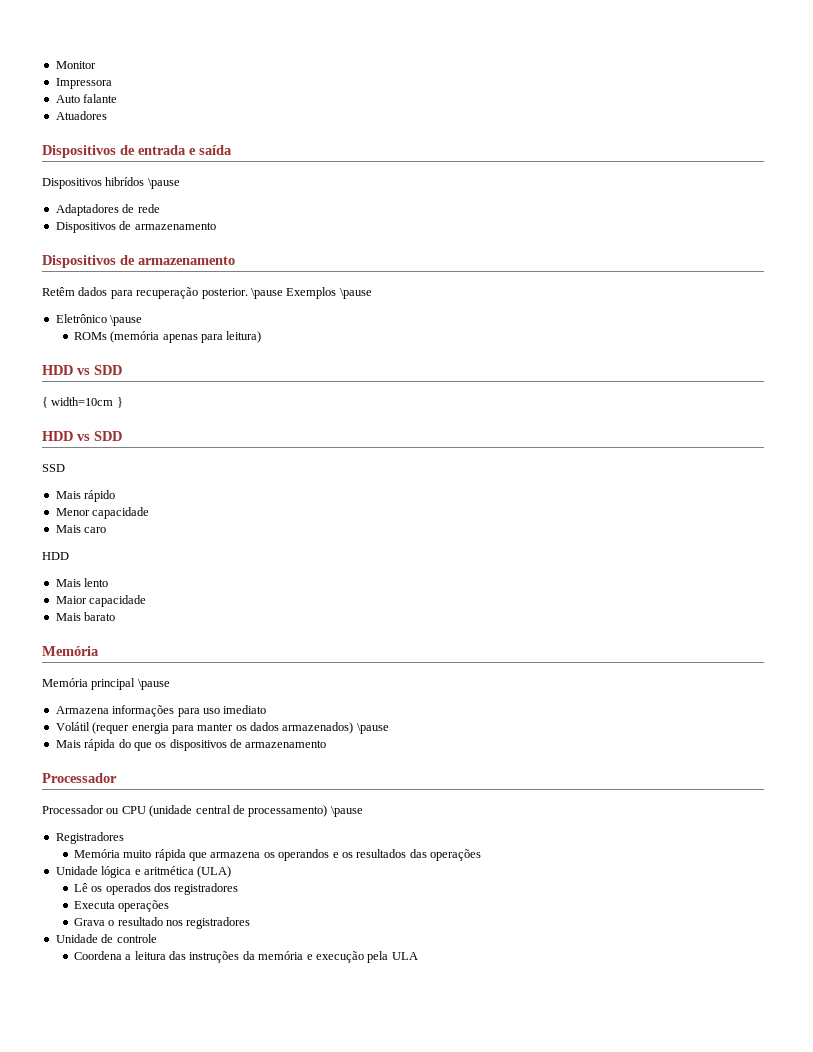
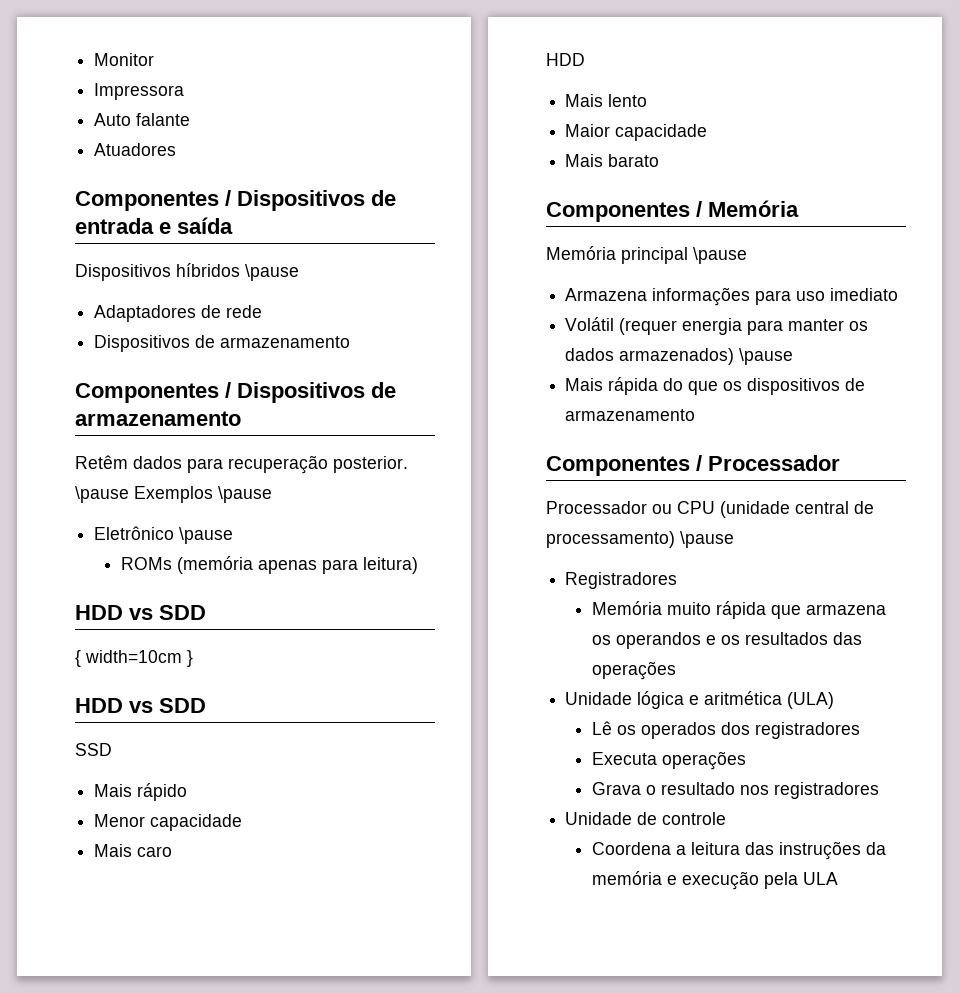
- Dispositivos de entrada e saída
+ Componentes / Dispositivos de entrada e saída
- Dispositivos hibrídos \pause
+ Dispositivos híbridos \pause
  Adaptadores de rede
  Dispositivos de armazenamento
- Dispositivos de armazenamento
+ Componentes / Dispositivos de armazenamento
  Mais barato
- Memória
+ Componentes / Memória
  Mais rápida do que os dispositivos de armazenamento
- Processador
+ Componentes / Processador

